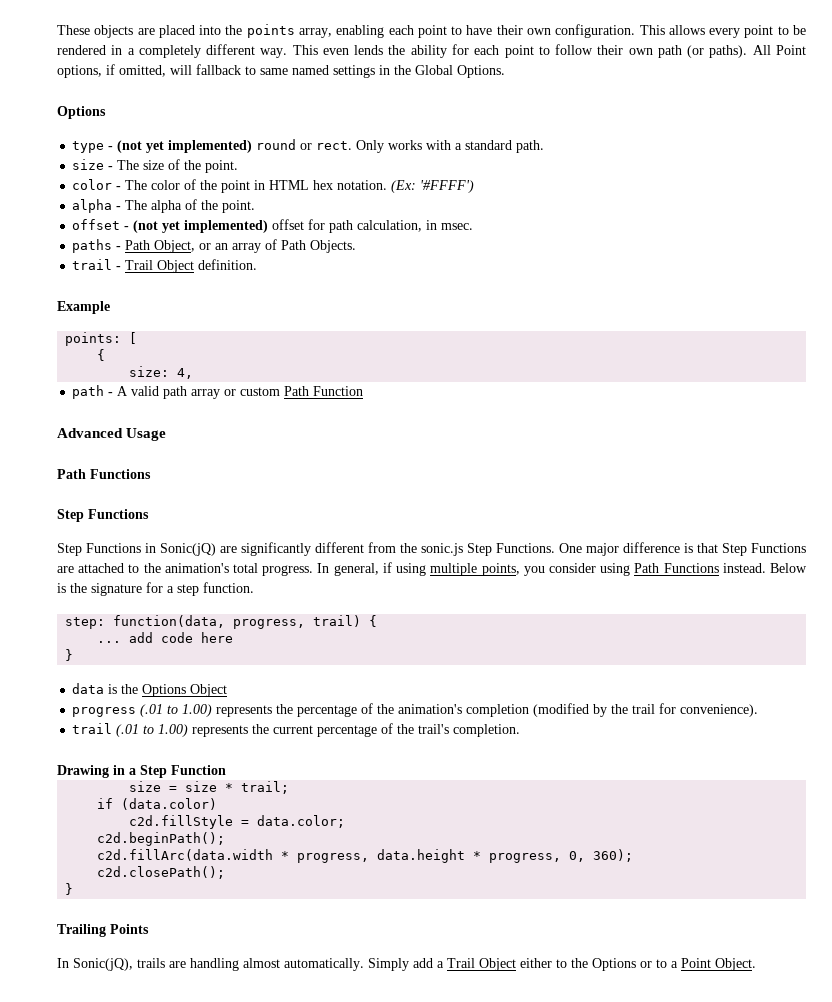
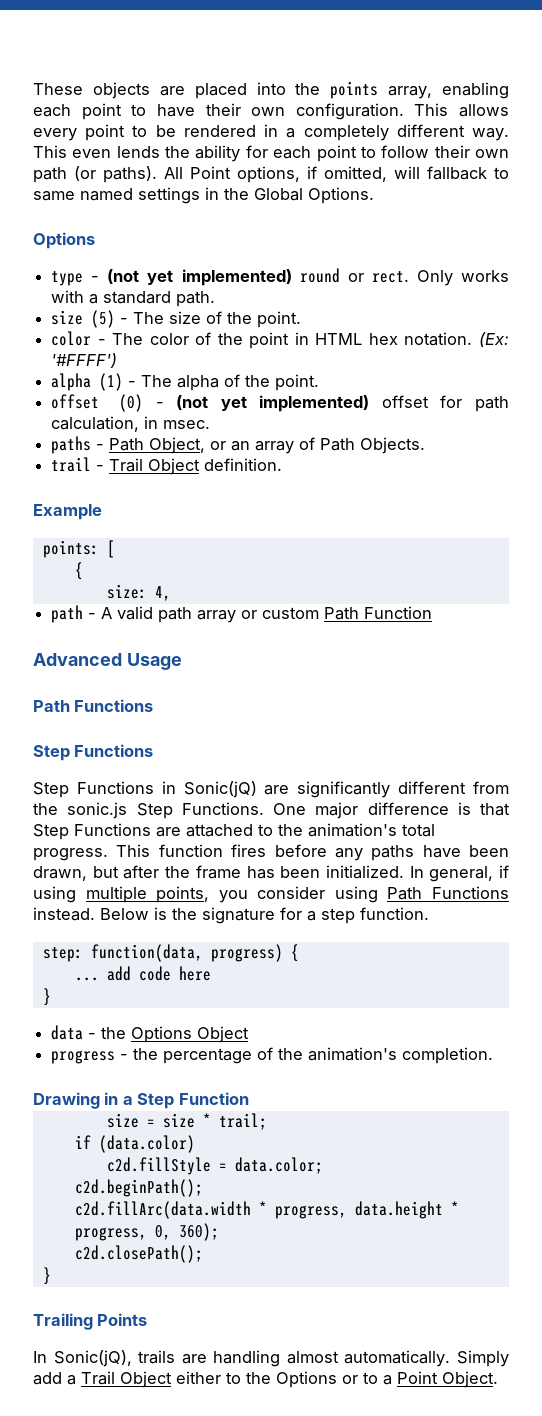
- size - The size of the point.
+ size (5) - The size of the point.
- alpha - The alpha of the point.
+ alpha (1) - The alpha of the point.
- offset - (not yet implemented) offset for path calculation, in msec.
+ offset (0) - (not yet implemented) offset for path calculation, in msec.
+ This function fires before any paths have been drawn, but after the frame has been initialized.
- step: function(data, progress, trail) {
+ step: function(data, progress) {
- data is the Options Object
+ data - the Options Object
- progress (.01 to 1.00) represents the percentage of the animation's completion (modified by the trail for convenience).
- trail (.01 to 1.00) represents the current percentage of the trail's completion.
+ progress - the percentage of the animation's completion.

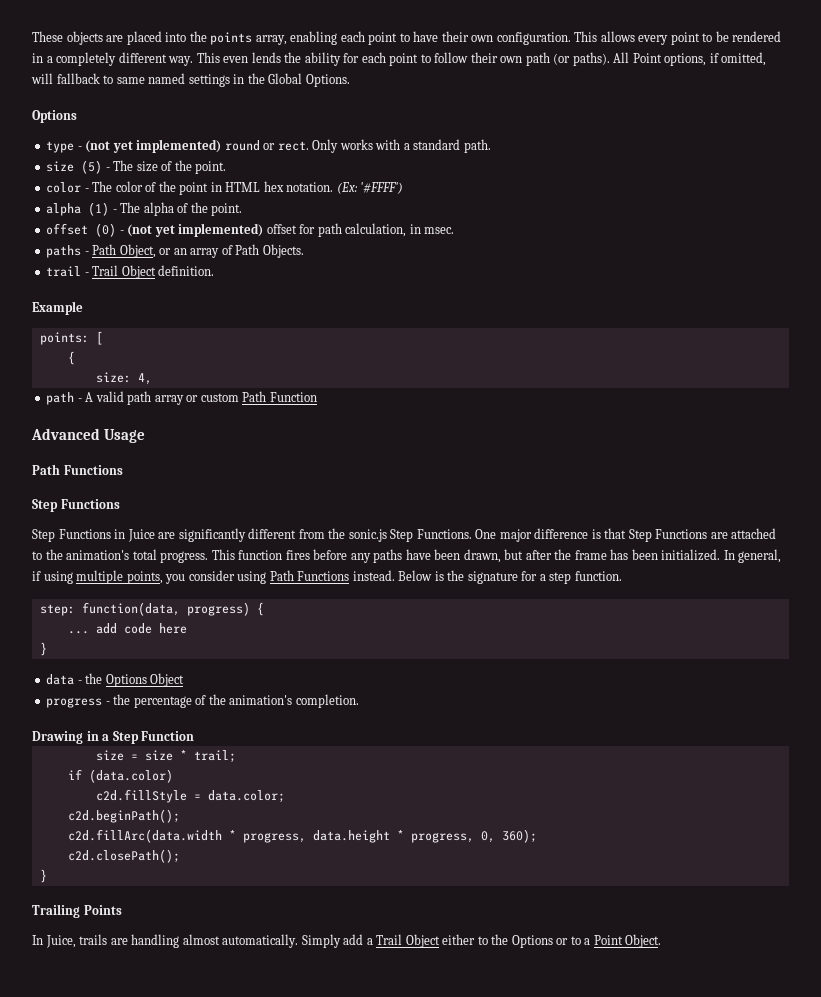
- Step Functions in Sonic(jQ) are significantly different from the sonic.js Step Functions.
+ Step Functions in Juice are significantly different from the sonic.js Step Functions.
- In Sonic(jQ), trails are handling almost automatically.
+ In Juice, trails are handling almost automatically.

